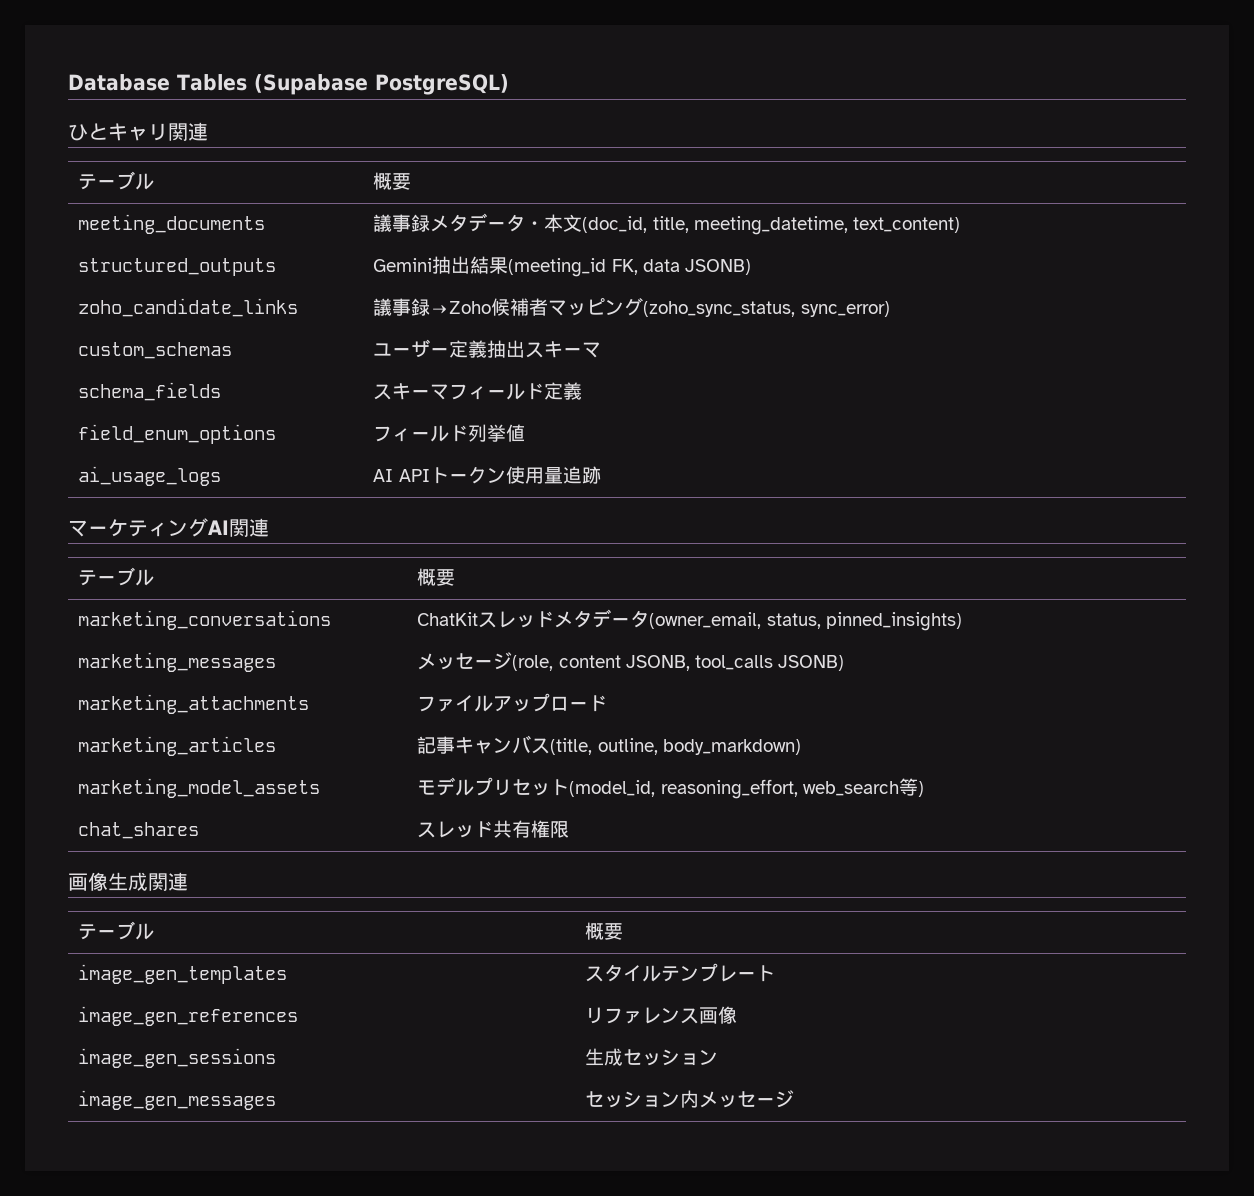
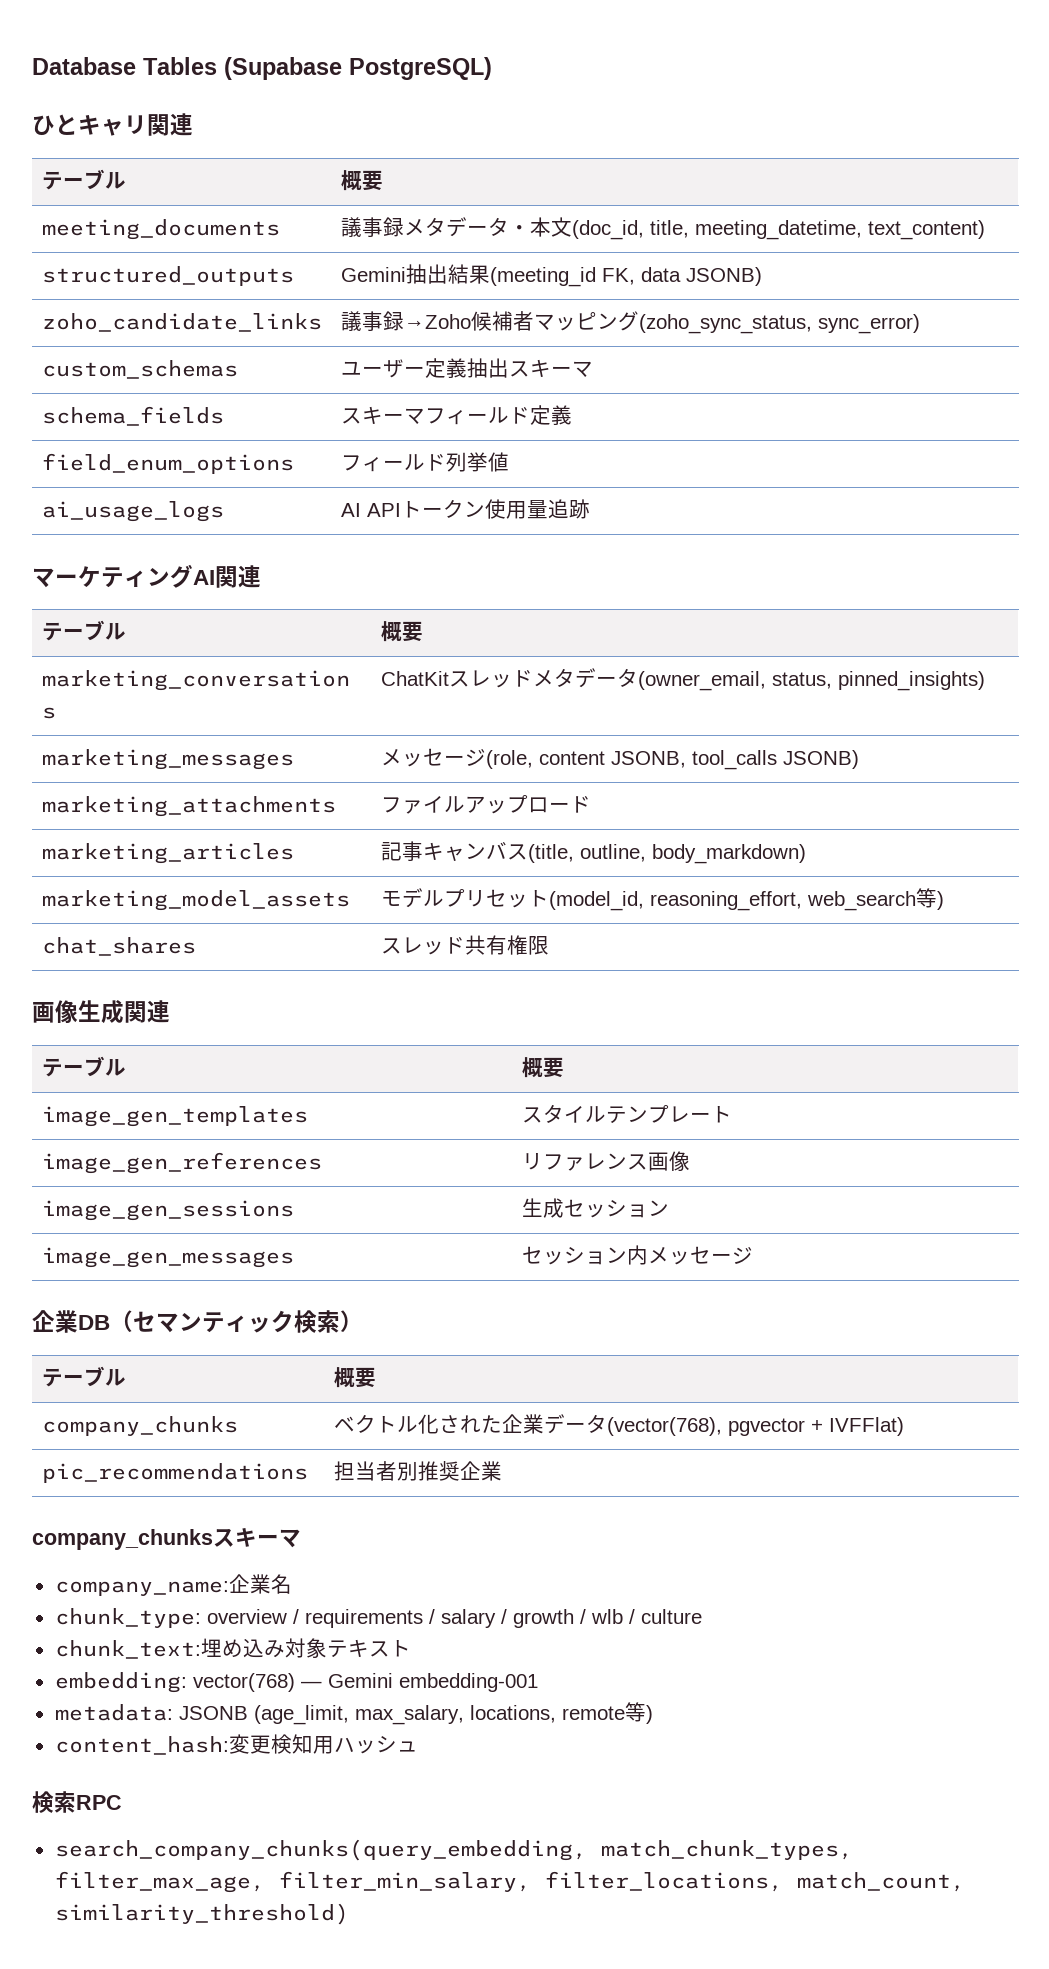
+ 企業DB（セマンティック検索）
+ テーブル | 概要
+ company_chunks | ベクトル化された企業データ(vector(768), pgvector + IVFFlat)
+ pic_recommendations | 担当者別推奨企業
+ company_chunksスキーマ
+ company_name:企業名
+ chunk_type: overview / requirements / salary / growth / wlb / culture
+ chunk_text:埋め込み対象テキスト
+ embedding: vector(768) — Gemini embedding-001
+ metadata: JSONB (age_limit, max_salary, locations, remote等)
+ content_hash:変更検知用ハッシュ
+ 検索RPC
+ search_company_chunks(query_embedding, match_chunk_types, filter_max_age, filter_min_salary, filter_locations, match_count, similarity_threshold)

